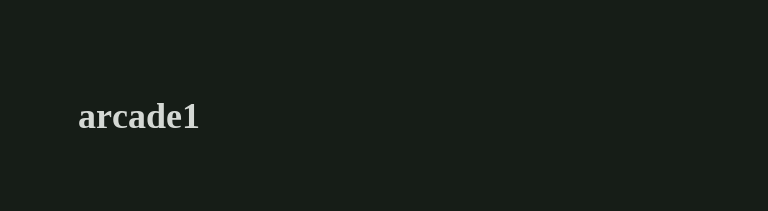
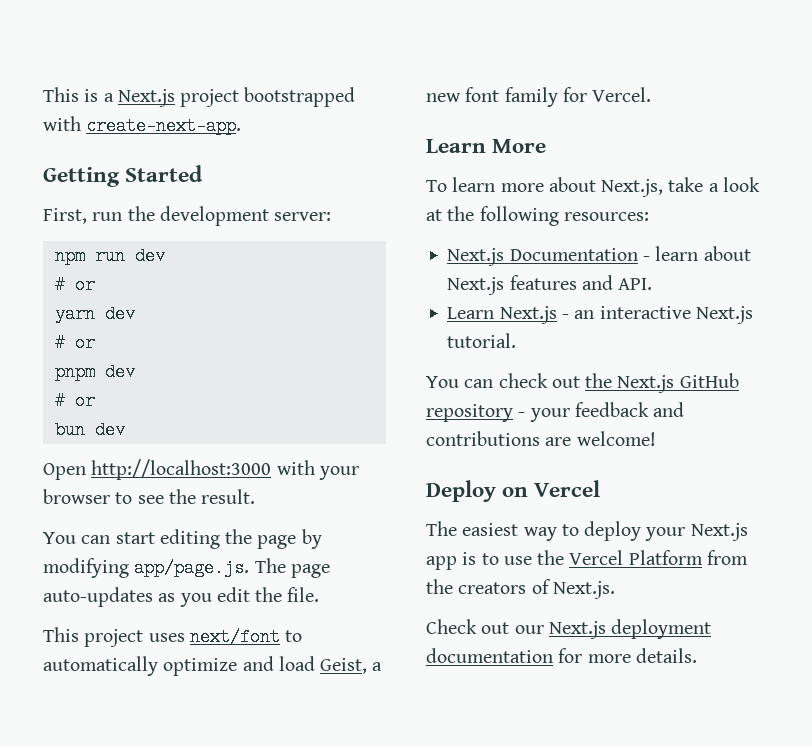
- arcade1
+ This is a Next.js project bootstrapped with create-next-app.
+ Getting Started
+ First, run the development server:
+ npm run dev
+ # or
+ yarn dev
+ # or
+ pnpm dev
+ # or
+ bun dev
+ Open http://localhost:3000 with your browser to see the result.
+ You can start editing the page by modifying app/page.js. The page auto-updates as you edit the file.
+ This project uses next/font to automatically optimize and load Geist, a new font family for Vercel.
+ Learn More
+ To learn more about Next.js, take a look at the following resources:
+ Next.js Documentation - learn about Next.js features and API.
+ Learn Next.js - an interactive Next.js tutorial.
+ You can check out the Next.js GitHub repository - your feedback and contributions are welcome!
+ Deploy on Vercel
+ The easiest way to deploy your Next.js app is to use the Vercel Platform from the creators of Next.js.
+ Check out our Next.js deployment documentation for more details.

